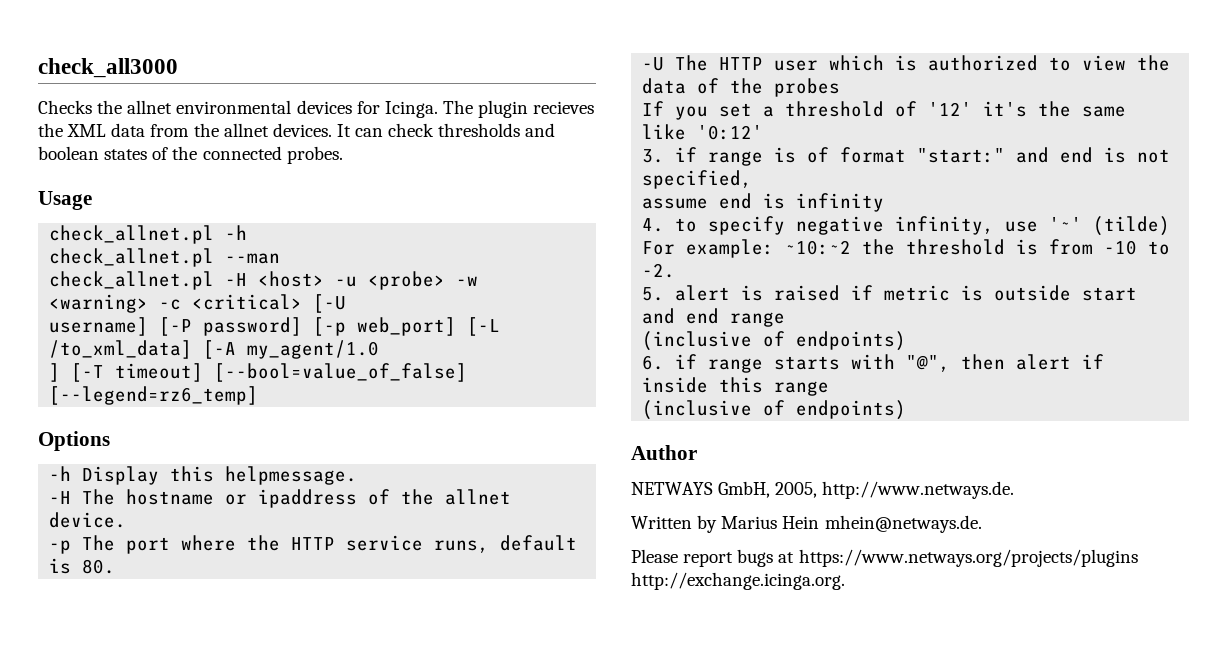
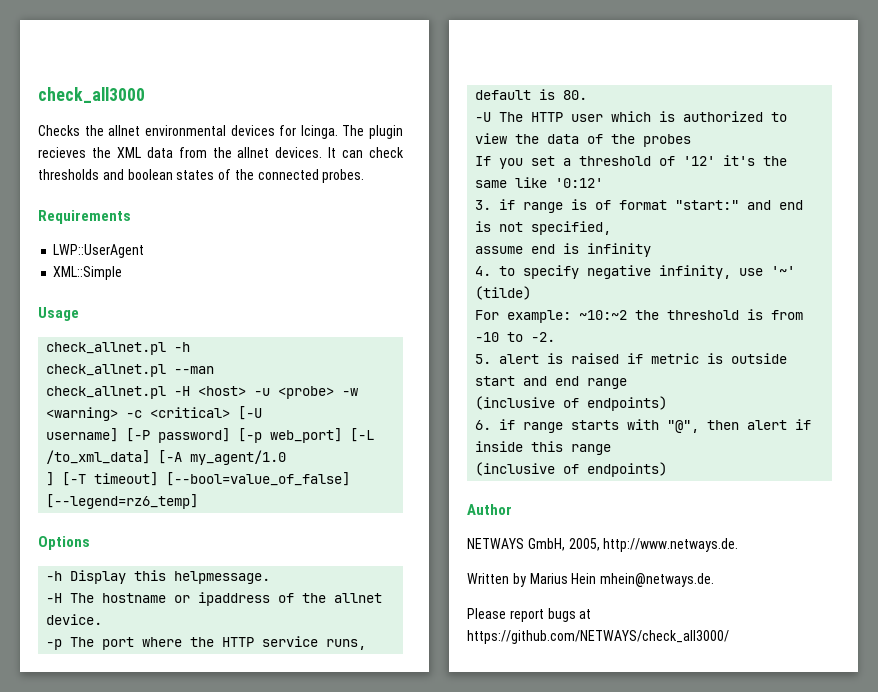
+ Requirements
+ LWP::UserAgent
+ XML::Simple
- Please report bugs at https://www.netways.org/projects/plugins http://exchange.icinga.org.
+ Please report bugs at https://github.com/NETWAYS/check_all3000/

